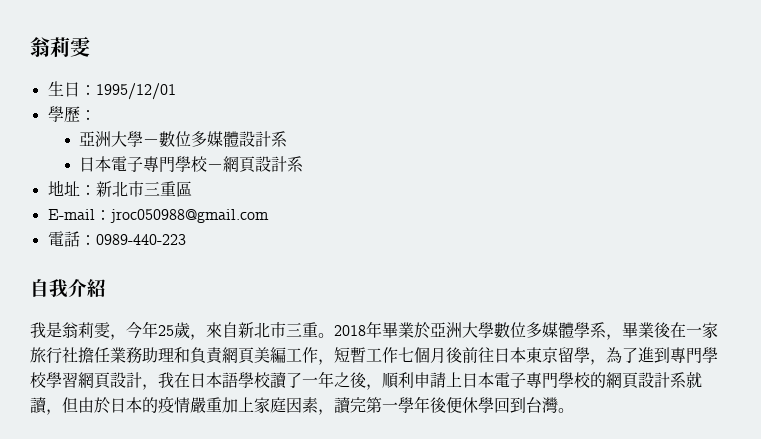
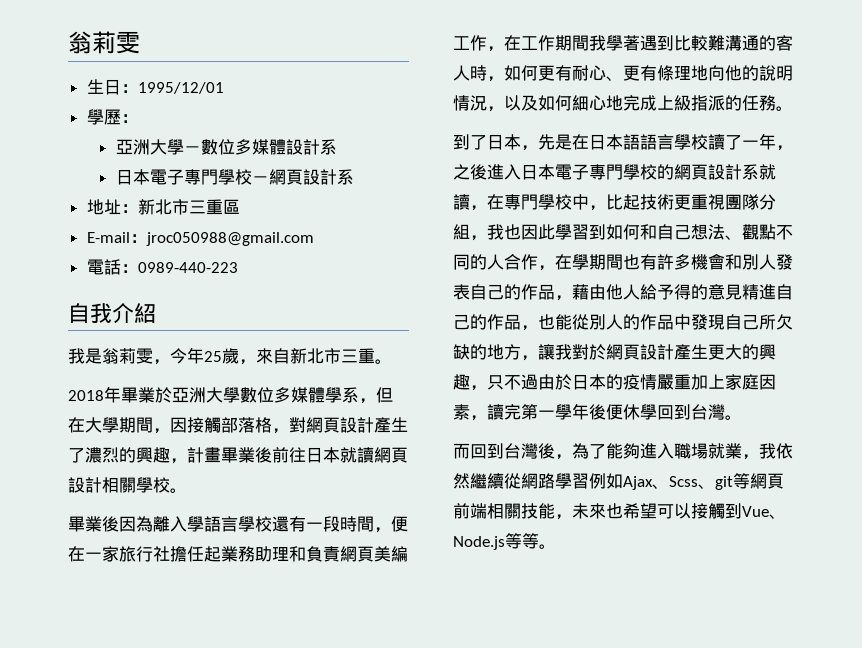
- 我是翁莉雯，今年25歲，來自新北市三重。2018年畢業於亞洲大學數位多媒體學系，畢業後在一家旅行社擔任業務助理和負責網頁美編工作，短暫工作七個月後前往日本東京留學，為了進到專門學校學習網頁設計，我在日本語學校讀了一年之後，順利申請上日本電子專門學校的網頁設計系就讀，但由於日本的疫情嚴重加上家庭因素，讀完第一學年後便休學回到台灣。
+ 我是翁莉雯，今年25歲，來自新北市三重。
+ 2018年畢業於亞洲大學數位多媒體學系，但在大學期間，因接觸部落格，對網頁設計產生了濃烈的興趣，計畫畢業後前往日本就讀網頁設計相關學校。
+ 畢業後因為離入學語言學校還有一段時間，便在一家旅行社擔任起業務助理和負責網頁美編工作，在工作期間我學著遇到比較難溝通的客人時，如何更有耐心、更有條理地向他的說明情況，以及如何細心地完成上級指派的任務。
+ 到了日本，先是在日本語語言學校讀了一年，之後進入日本電子專門學校的網頁設計系就讀，在專門學校中，比起技術更重視團隊分組，我也因此學習到如何和自己想法、觀點不同的人合作，在學期間也有許多機會和別人發表自己的作品，藉由他人給予得的意見精進自己的作品，也能從別人的作品中發現自己所欠缺的地方，讓我對於網頁設計產生更大的興趣，只不過由於日本的疫情嚴重加上家庭因素，讀完第一學年後便休學回到台灣。
+ 而回到台灣後，為了能夠進入職場就業，我依然繼續從網路學習例如Ajax、Scss、git等網頁前端相關技能，未來也希望可以接觸到Vue、Node.js等等。

